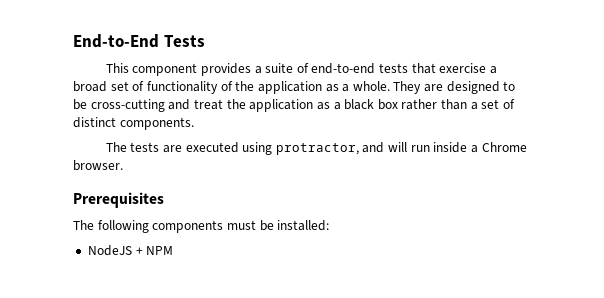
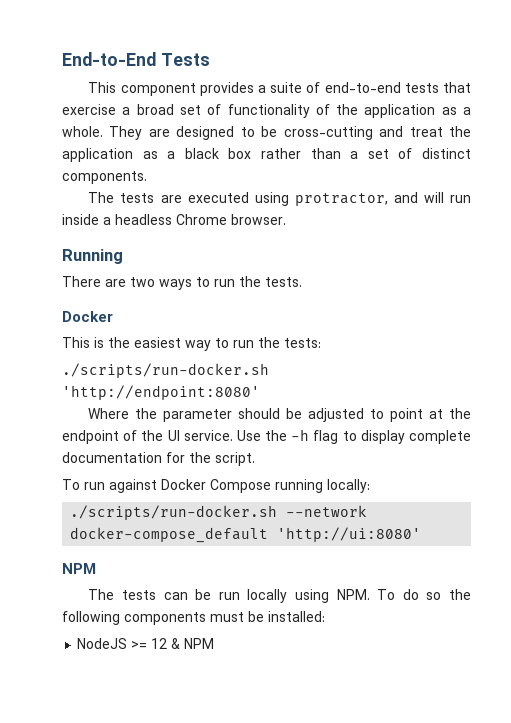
- The tests are executed using protractor, and will run inside a Chrome browser.
+ The tests are executed using protractor, and will run inside a headless Chrome browser.
- Prerequisites
- The following components must be installed:
+ Running
+ There are two ways to run the tests.
+ Docker
+ This is the easiest way to run the tests:
+ ./scripts/run-docker.sh 'http://endpoint:8080'
+ Where the parameter should be adjusted to point at the endpoint of the UI service. Use the -h flag to display complete documentation for the script.
+ To run against Docker Compose running locally:
+ ./scripts/run-docker.sh --network docker-compose_default 'http://ui:8080'
+ NPM
+ The tests can be run locally using NPM. To do so the following components must be installed:
- NodeJS + NPM
+ NodeJS >= 12 & NPM

